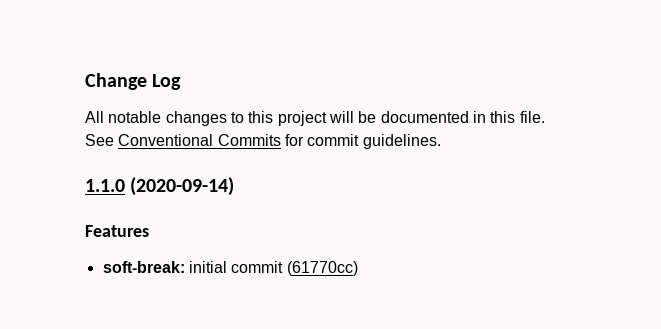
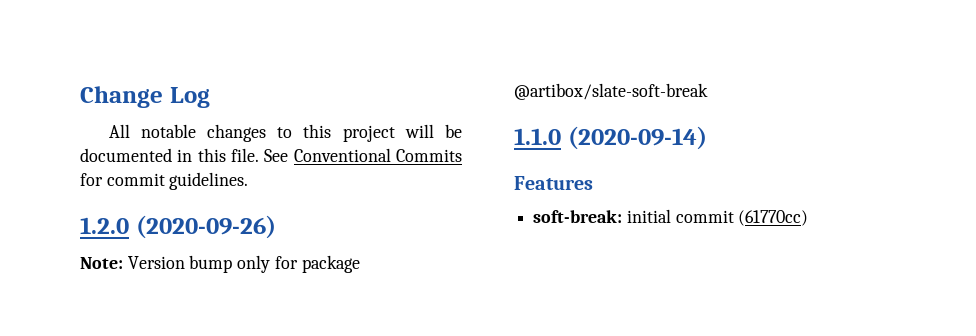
+ 1.2.0 (2020-09-26)
+ Note: Version bump only for package @artibox/slate-soft-break

